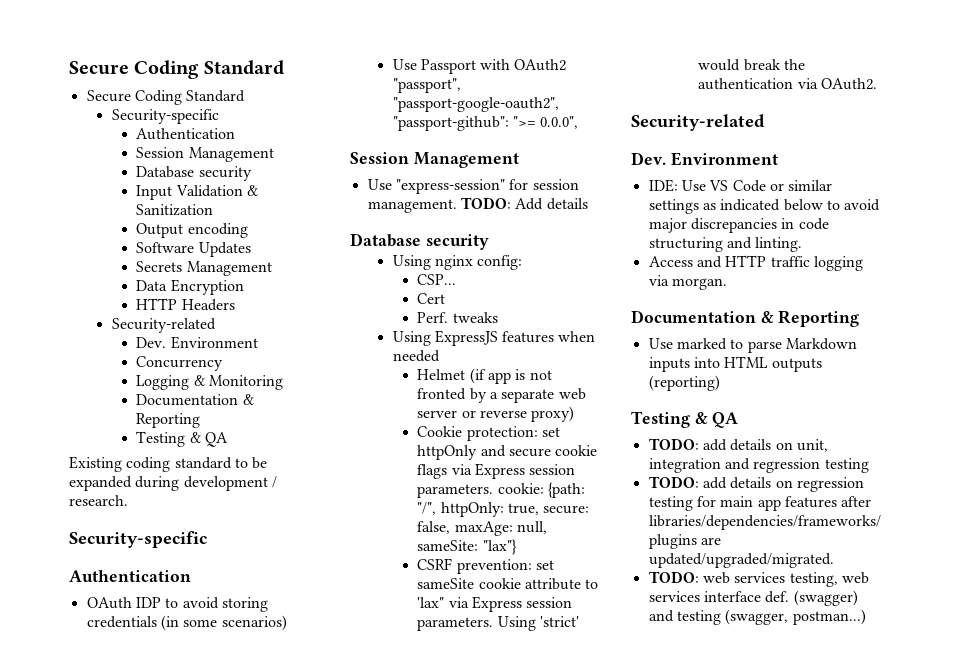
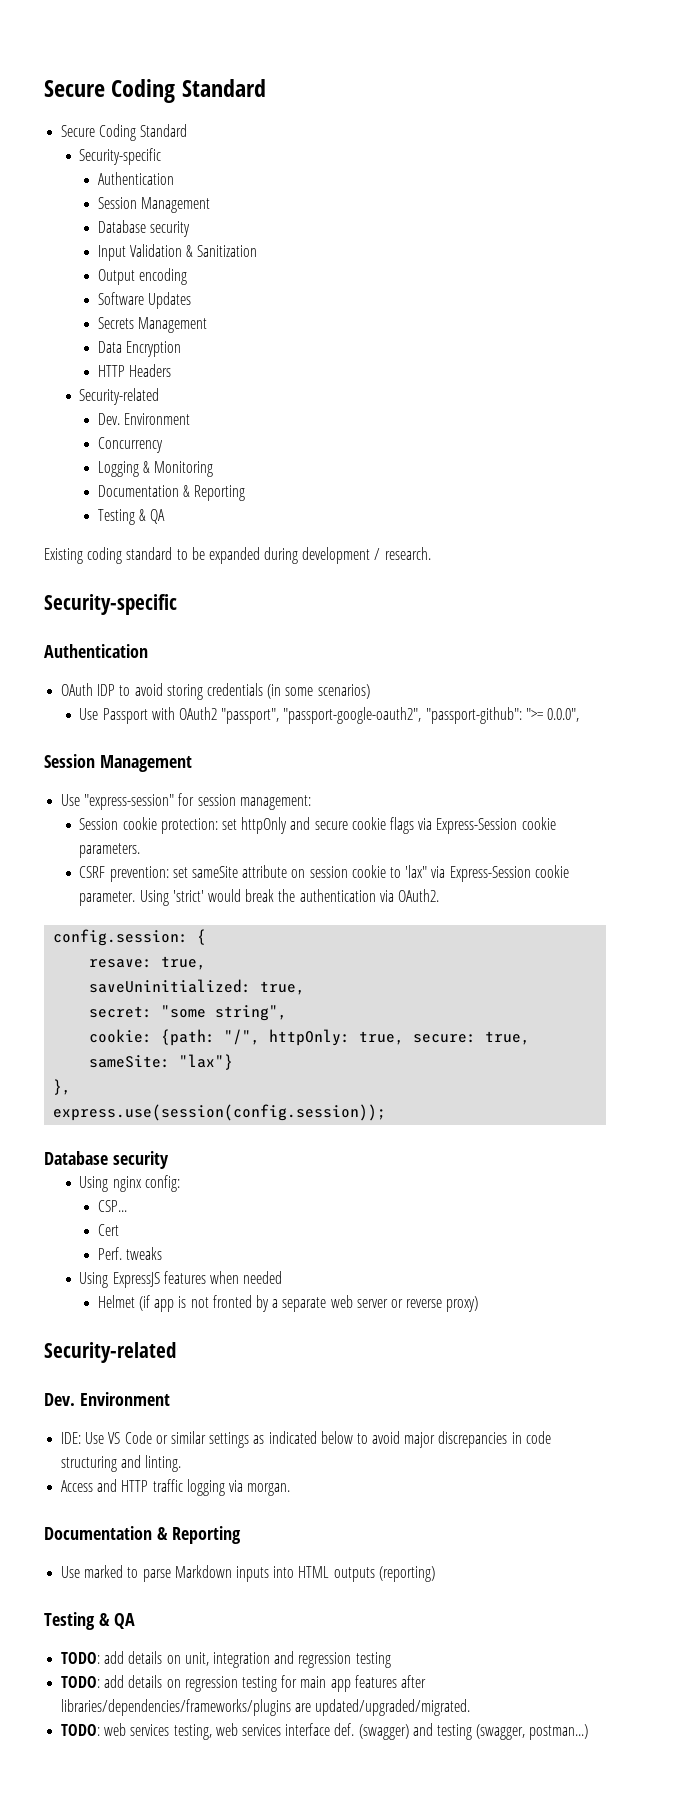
- Use "express-session" for session management. TODO: Add details
+ Use "express-session" for session management:
+ Session cookie protection: set httpOnly and secure cookie flags via Express-Session cookie parameters.
+ CSRF prevention: set sameSite attribute on session cookie to 'lax" via Express-Session cookie parameter. Using 'strict' would break the authentication via OAuth2.
+ config.session: {
+ resave: true,
+ saveUninitialized: true,
+ secret: "some string",
+ cookie: {path: "/", httpOnly: true, secure: true, sameSite: "lax"}
+ },
+ express.use(session(config.session));
- Cookie protection: set httpOnly and secure cookie flags via Express session parameters. cookie: {path: "/", httpOnly: true, secure: false, maxAge: null, sameSite: "lax"}
- CSRF prevention: set sameSite cookie attribute to 'lax" via Express session parameters. Using 'strict' would break the authentication via OAuth2.

